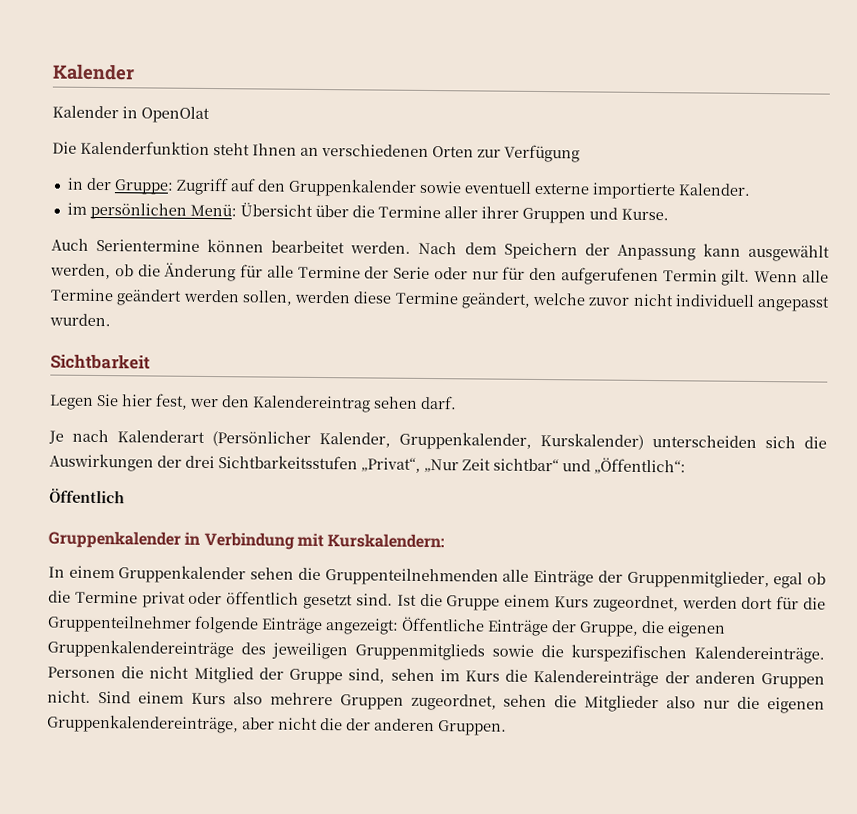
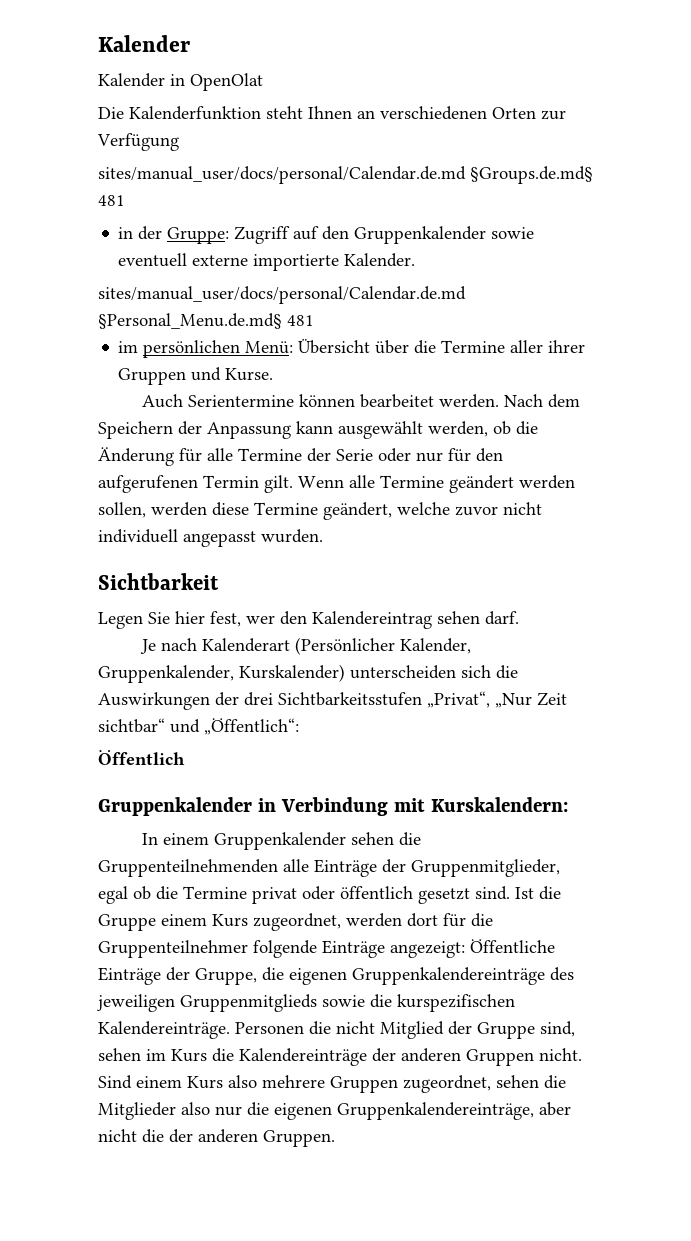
+ sites/manual_user/docs/personal/Calendar.de.md §Groups.de.md§ 481
+ sites/manual_user/docs/personal/Calendar.de.md §Personal_Menu.de.md§ 481

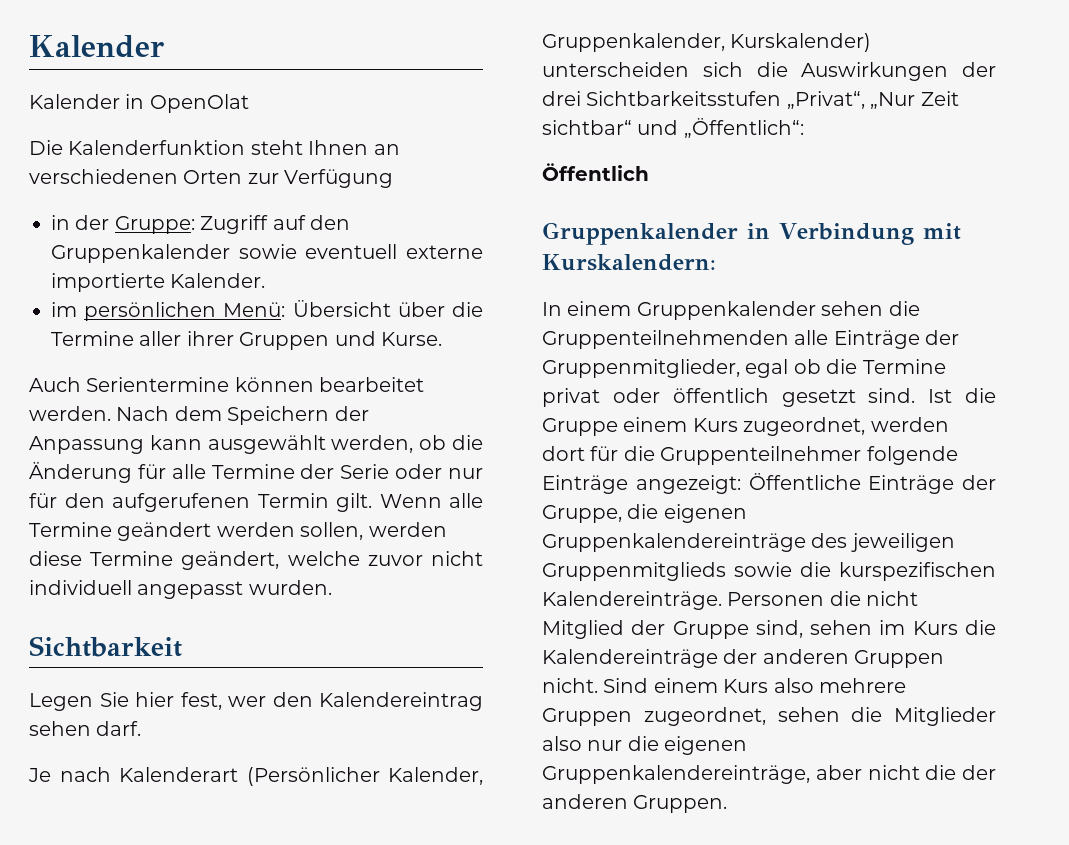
- sites/manual_user/docs/personal/Calendar.de.md §Groups.de.md§ 481
- sites/manual_user/docs/personal/Calendar.de.md §Personal_Menu.de.md§ 481

